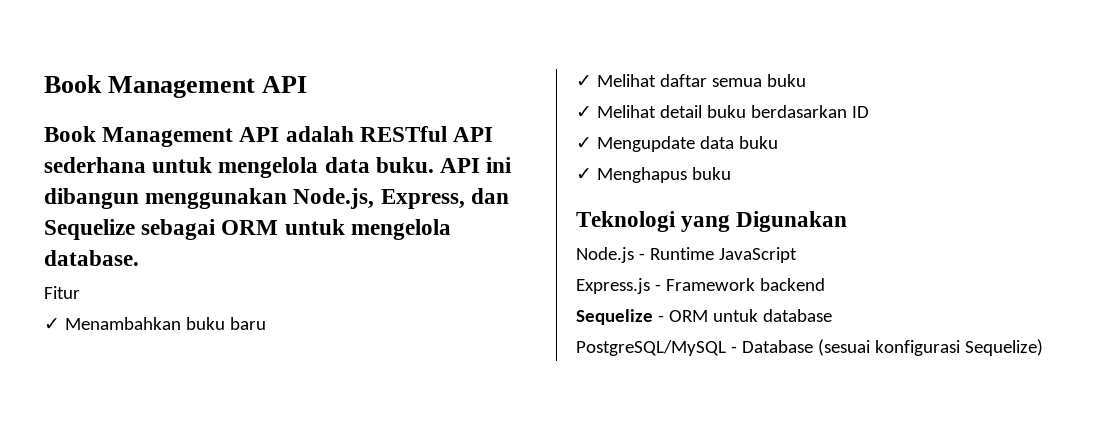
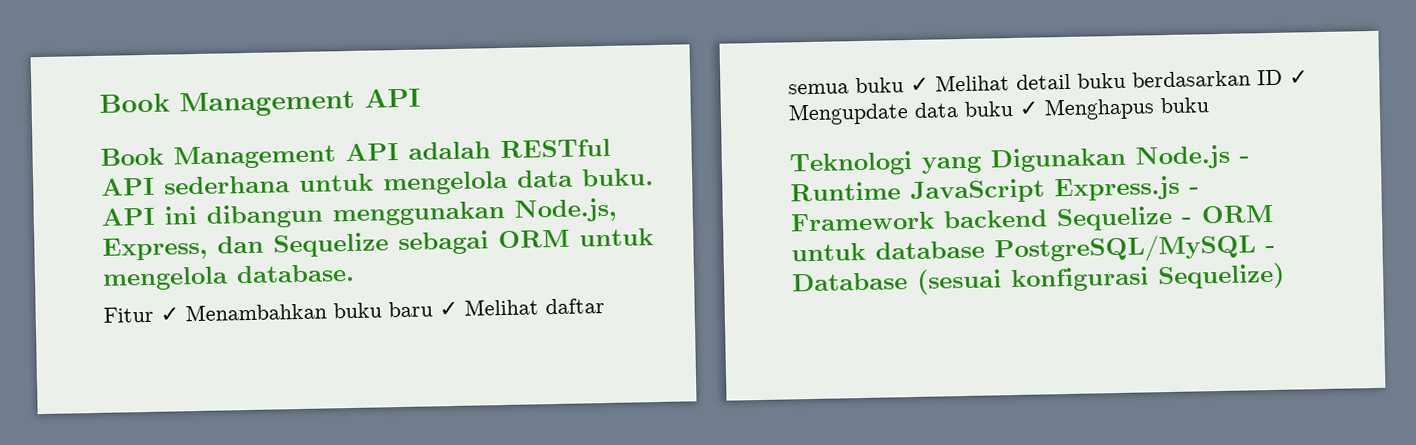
- Fitur
- ✓ Menambahkan buku baru
- ✓ Melihat daftar semua buku
- ✓ Melihat detail buku berdasarkan ID
- ✓ Mengupdate data buku
- ✓ Menghapus buku
+ Fitur ✓ Menambahkan buku baru ✓ Melihat daftar semua buku ✓ Melihat detail buku berdasarkan ID ✓ Mengupdate data buku ✓ Menghapus buku
- Teknologi yang Digunakan
- Node.js - Runtime JavaScript
- Express.js - Framework backend
- Sequelize - ORM untuk database
- PostgreSQL/MySQL - Database (sesuai konfigurasi Sequelize)
+ Teknologi yang Digunakan Node.js - Runtime JavaScript Express.js - Framework backend Sequelize - ORM untuk database PostgreSQL/MySQL - Database (sesuai konfigurasi Sequelize)

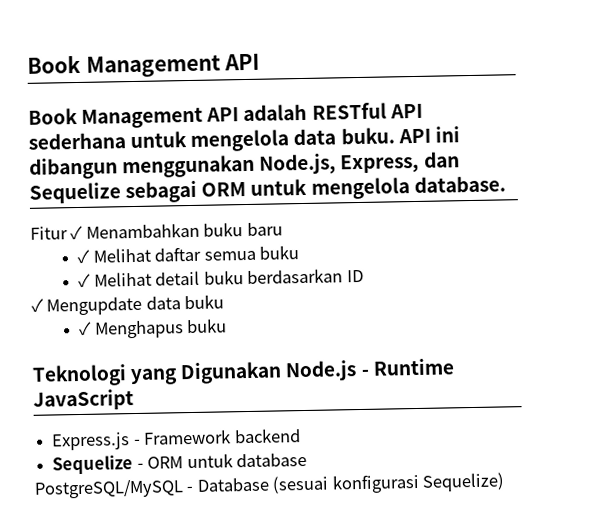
- Fitur ✓ Menambahkan buku baru ✓ Melihat daftar semua buku ✓ Melihat detail buku berdasarkan ID ✓ Mengupdate data buku ✓ Menghapus buku
+ Fitur ✓ Menambahkan buku baru
+ ✓ Melihat daftar semua buku
+ ✓ Melihat detail buku berdasarkan ID
+ ✓ Mengupdate data buku
+ ✓ Menghapus buku
- Teknologi yang Digunakan Node.js - Runtime JavaScript Express.js - Framework backend Sequelize - ORM untuk database PostgreSQL/MySQL - Database (sesuai konfigurasi Sequelize)
+ Teknologi yang Digunakan Node.js - Runtime JavaScript
+ Express.js - Framework backend
+ Sequelize - ORM untuk database
+ PostgreSQL/MySQL - Database (sesuai konfigurasi Sequelize)

